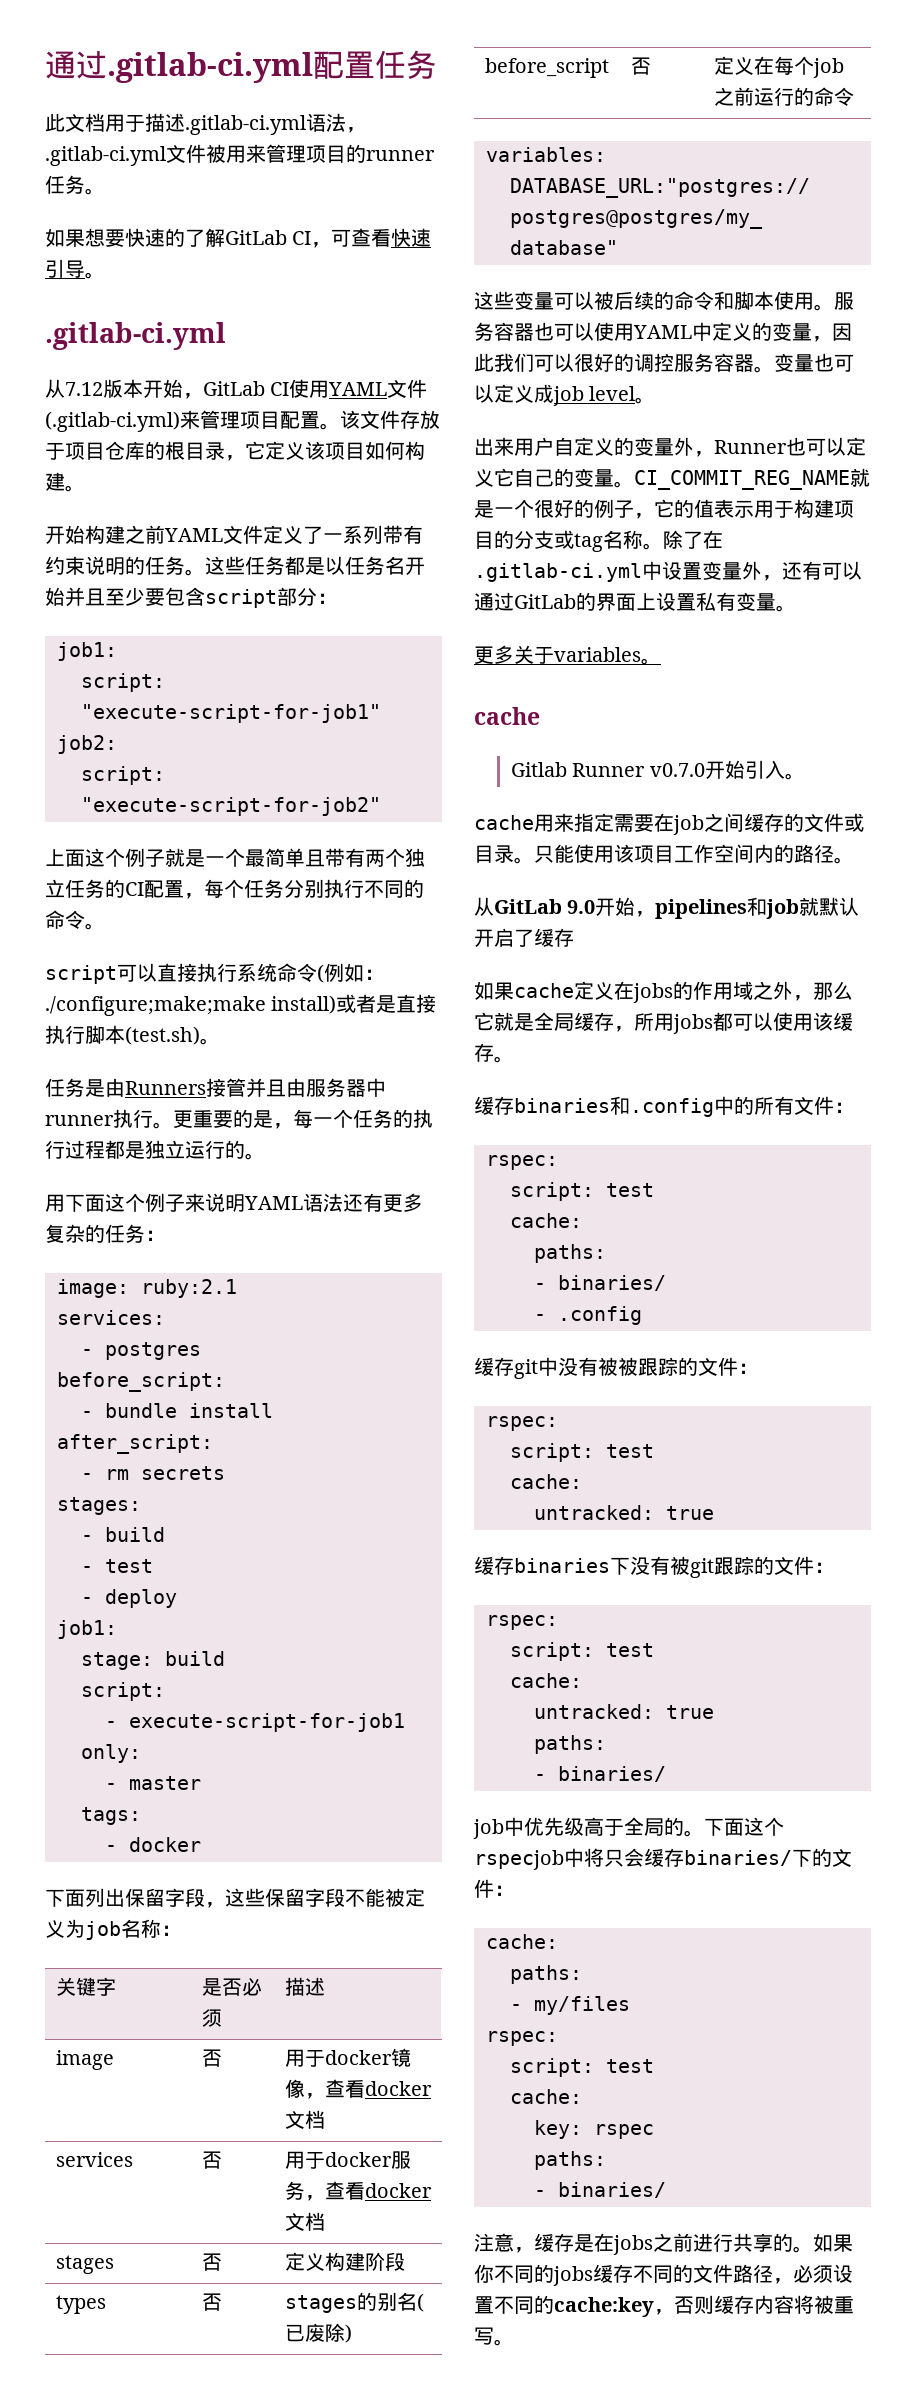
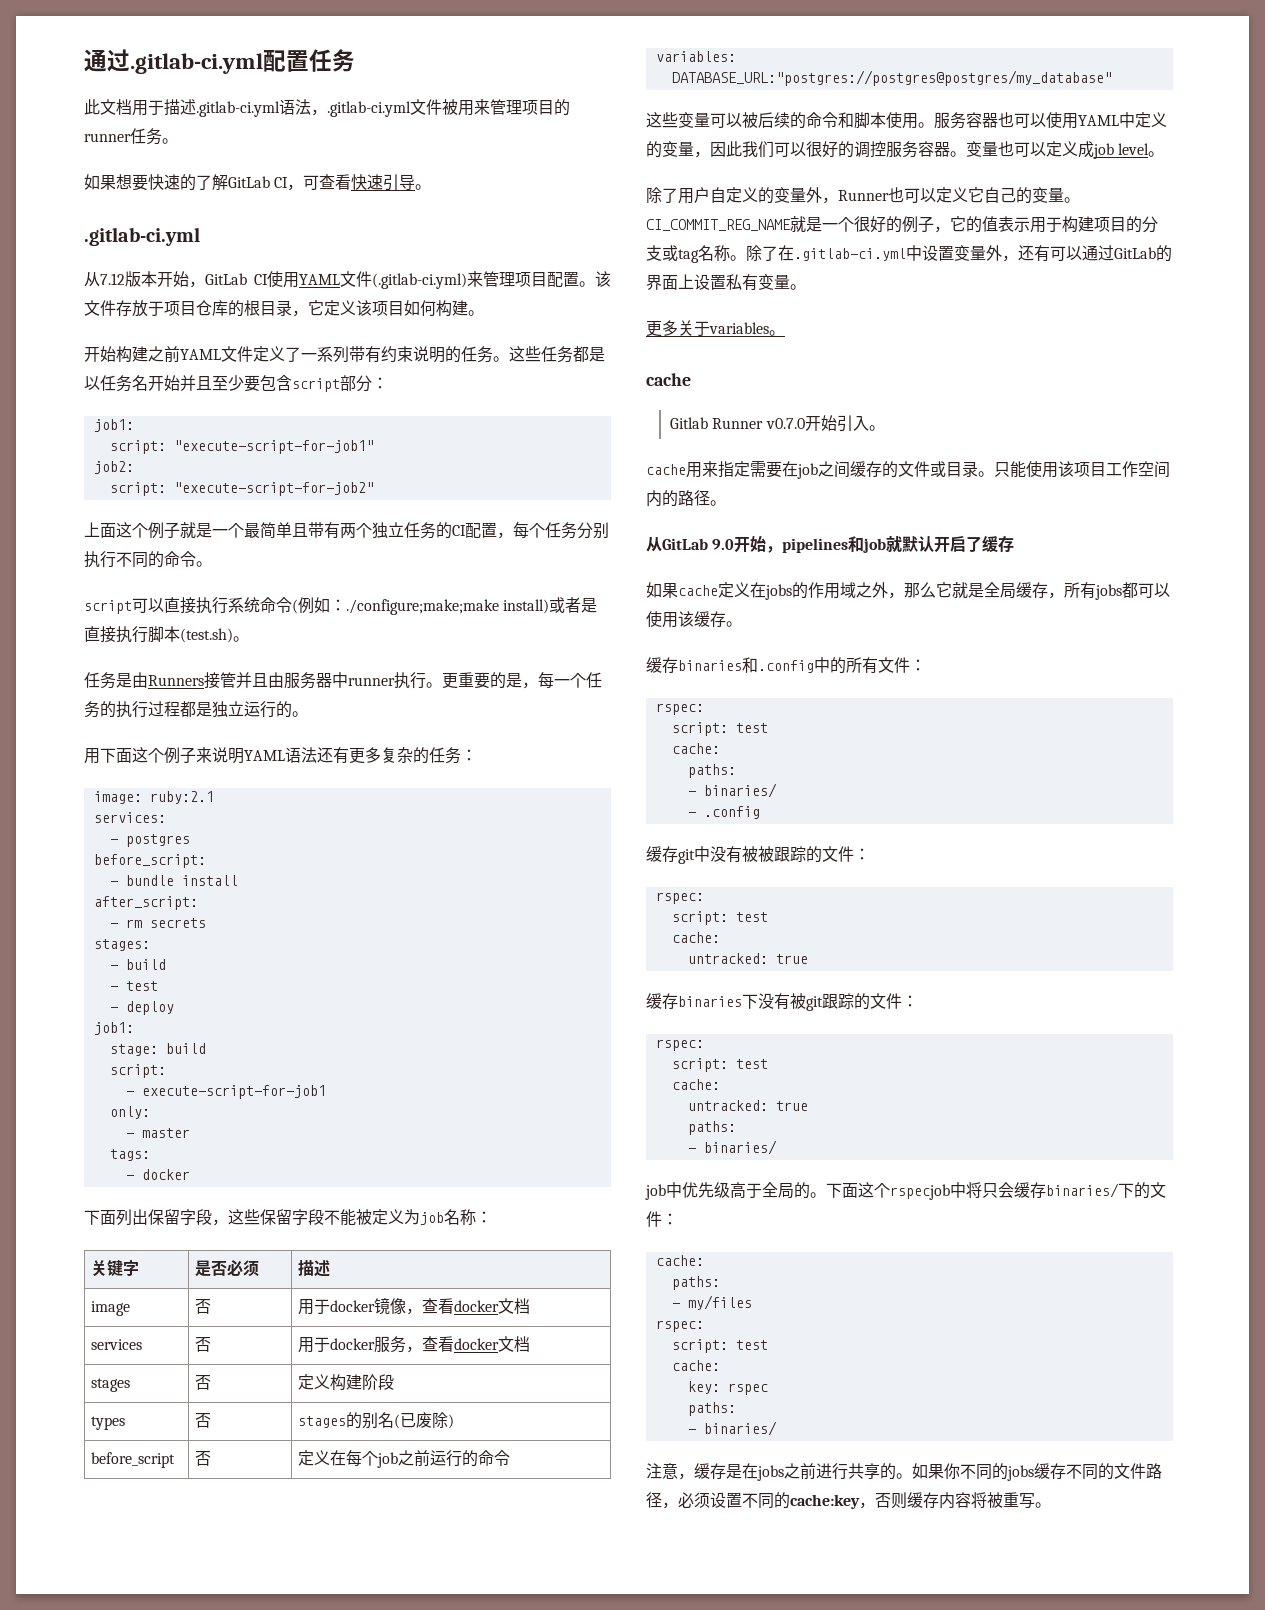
- 出来用户自定义的变量外，Runner也可以定义它自己的变量。
+ 除了用户自定义的变量外，Runner也可以定义它自己的变量。
- 如果cache定义在jobs的作用域之外，那么它就是全局缓存，所用jobs都可以使用该缓存。
+ 如果cache定义在jobs的作用域之外，那么它就是全局缓存，所有jobs都可以使用该缓存。

